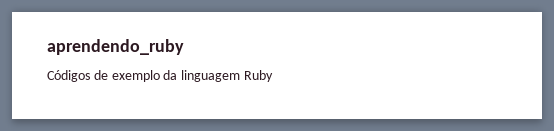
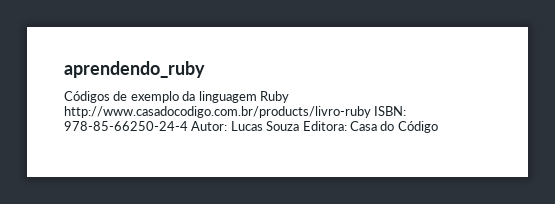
- Códigos de exemplo da linguagem Ruby
+ Códigos de exemplo da linguagem Ruby http://www.casadocodigo.com.br/products/livro-ruby ISBN: 978-85-66250-24-4 Autor: Lucas Souza Editora: Casa do Código

